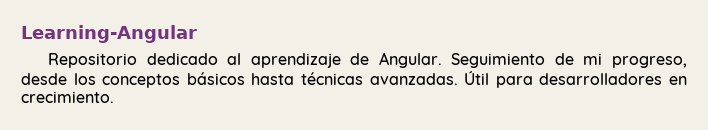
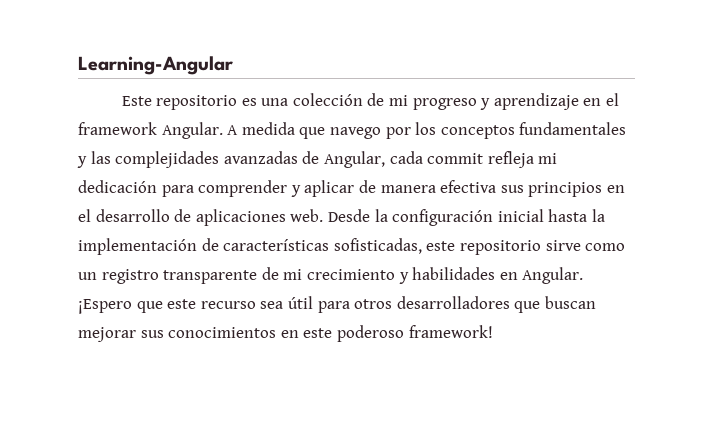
- Repositorio dedicado al aprendizaje de Angular. Seguimiento de mi progreso, desde los conceptos básicos hasta técnicas avanzadas. Útil para desarrolladores en crecimiento.
+ Este repositorio es una colección de mi progreso y aprendizaje en el framework Angular. A medida que navego por los conceptos fundamentales y las complejidades avanzadas de Angular, cada commit refleja mi dedicación para comprender y aplicar de manera efectiva sus principios en el desarrollo de aplicaciones web. Desde la configuración inicial hasta la implementación de características sofisticadas, este repositorio sirve como un registro transparente de mi crecimiento y habilidades en Angular. ¡Espero que este recurso sea útil para otros desarrolladores que buscan mejorar sus conocimientos en este poderoso framework!

